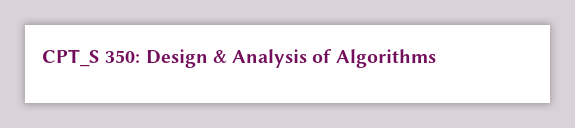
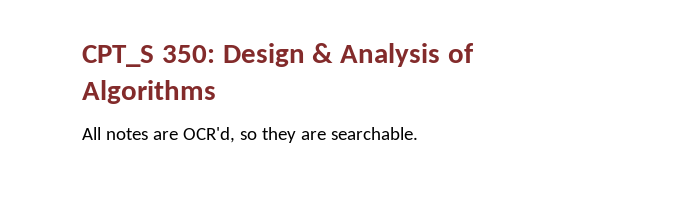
+ All notes are OCR'd, so they are searchable.

